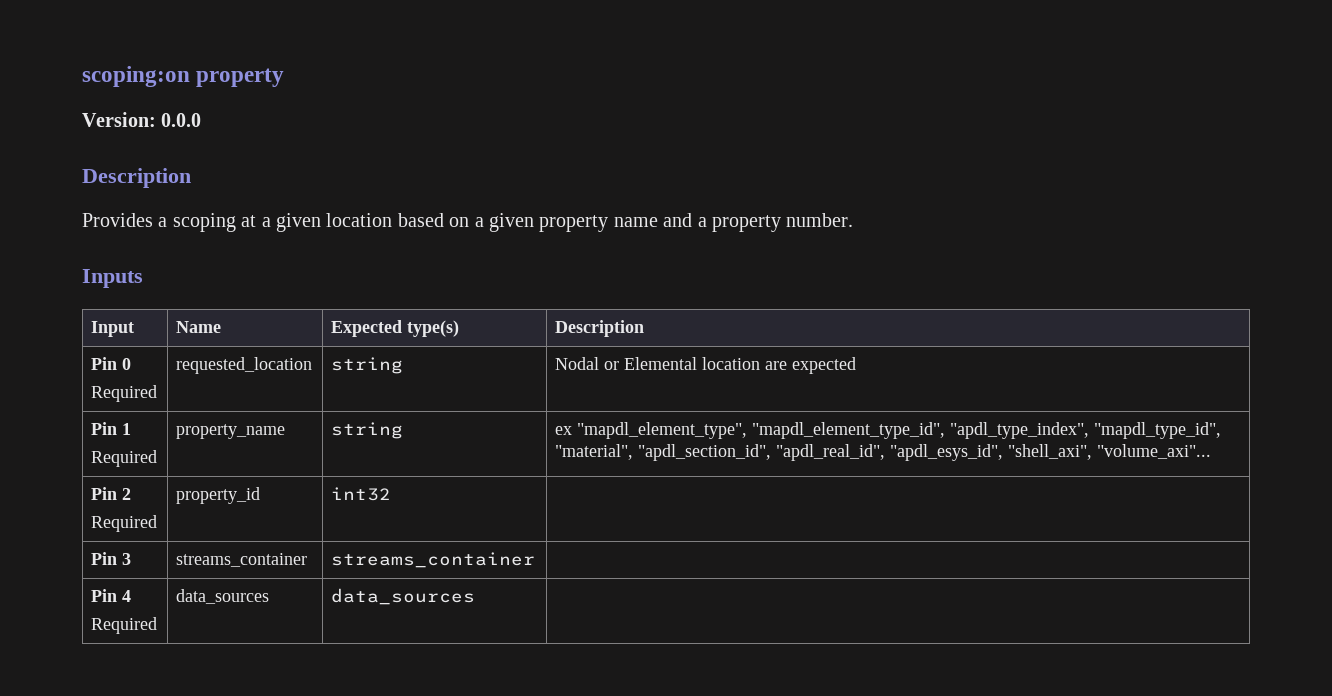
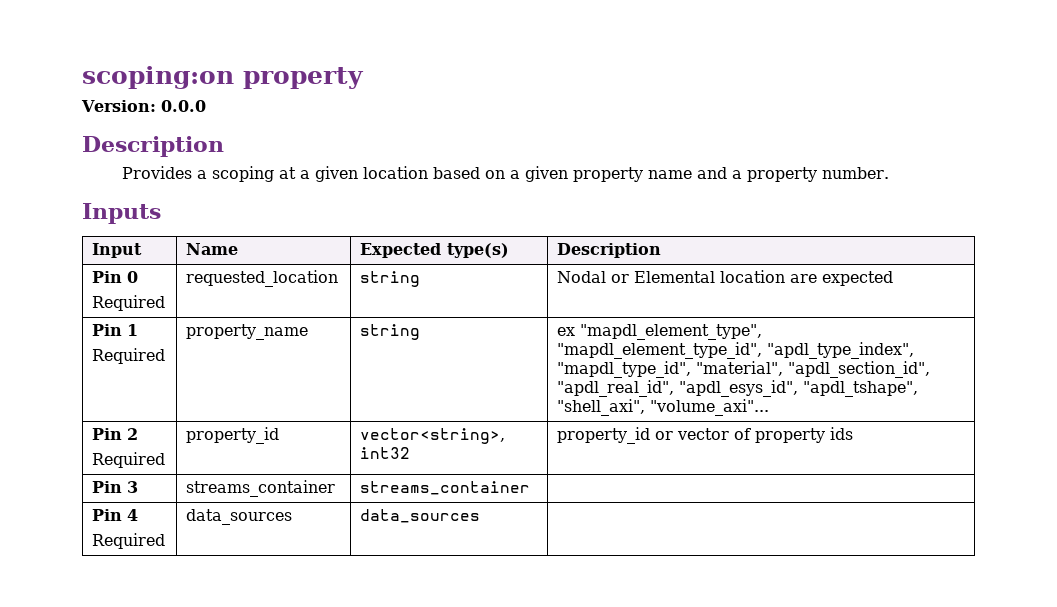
  Pin 1
- Required | property_name | string | ex "mapdl_element_type", "mapdl_element_type_id", "apdl_type_index", "mapdl_type_id", "material", "apdl_section_id", "apdl_real_id", "apdl_esys_id", "shell_axi", "volume_axi"...
+ Required | property_name | string | ex "mapdl_element_type", "mapdl_element_type_id", "apdl_type_index", "mapdl_type_id", "material", "apdl_section_id", "apdl_real_id", "apdl_esys_id", "apdl_tshape", "shell_axi", "volume_axi"...
  Pin 2
- Required | property_id | int32 |
+ Required | property_id | vector<string>, int32 | property_id or vector of property ids

